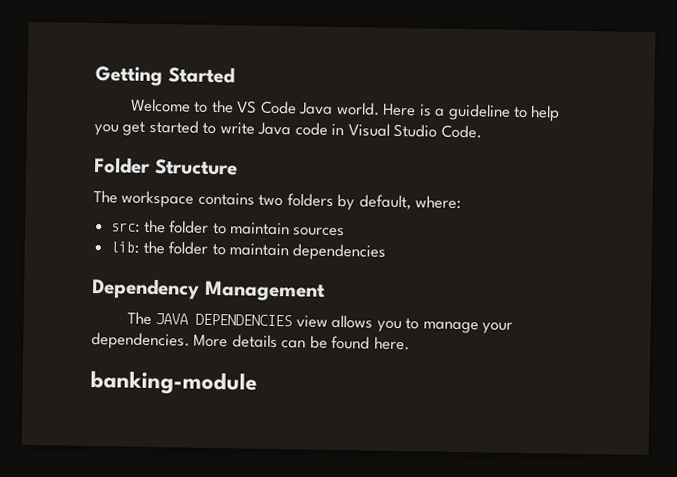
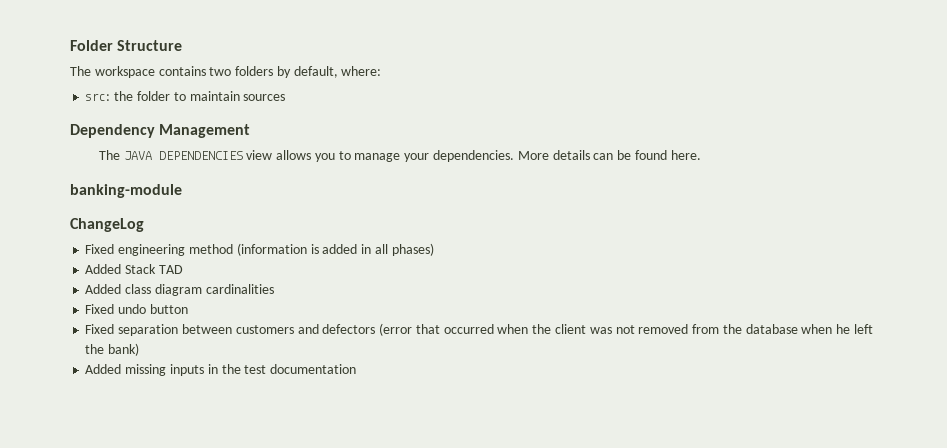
- Getting Started
- Welcome to the VS Code Java world. Here is a guideline to help you get started to write Java code in Visual Studio Code.
- lib: the folder to maintain dependencies
+ ChangeLog
+ Fixed engineering method (information is added in all phases)
+ Added Stack TAD
+ Added class diagram cardinalities
+ Fixed undo button
+ Fixed separation between customers and defectors (error that occurred when the client was not removed from the database when he left the bank)
+ Added missing inputs in the test documentation

